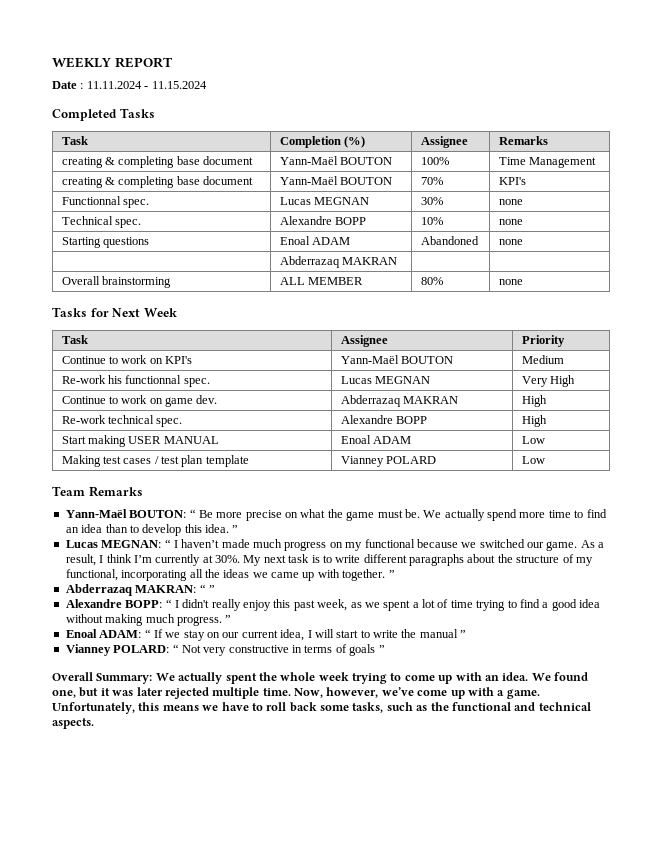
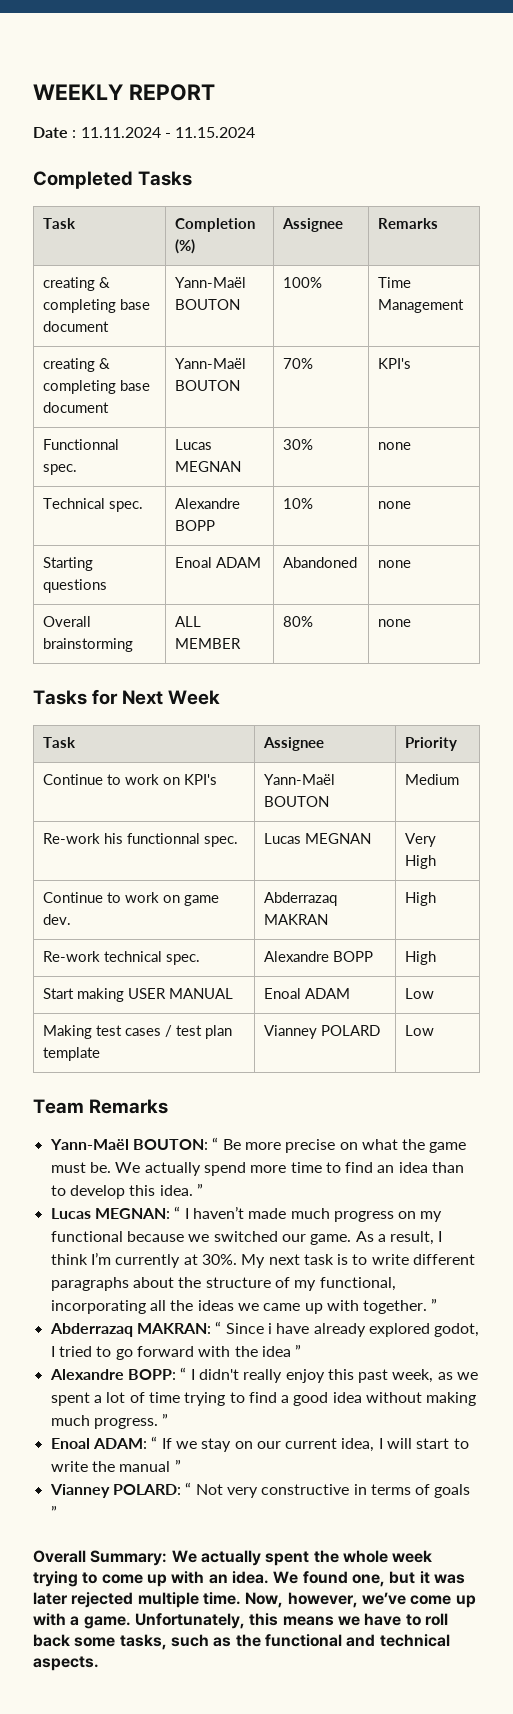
- | Abderrazaq MAKRAN | |
- Abderrazaq MAKRAN: “ ”
+ Abderrazaq MAKRAN: “ Since i have already explored godot, I tried to go forward with the idea ”

